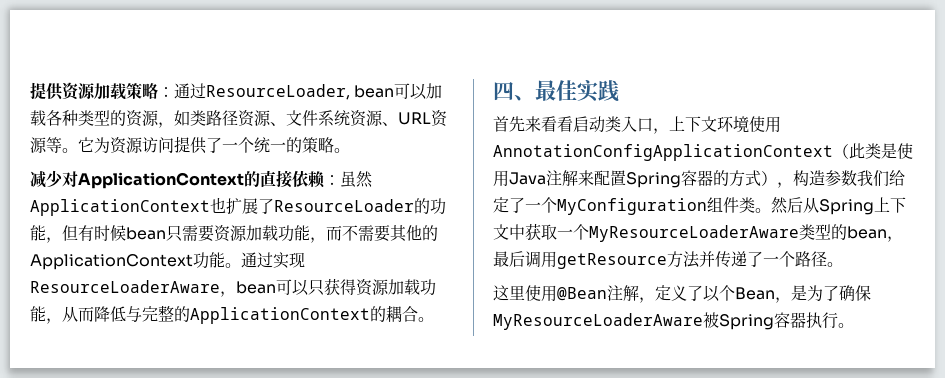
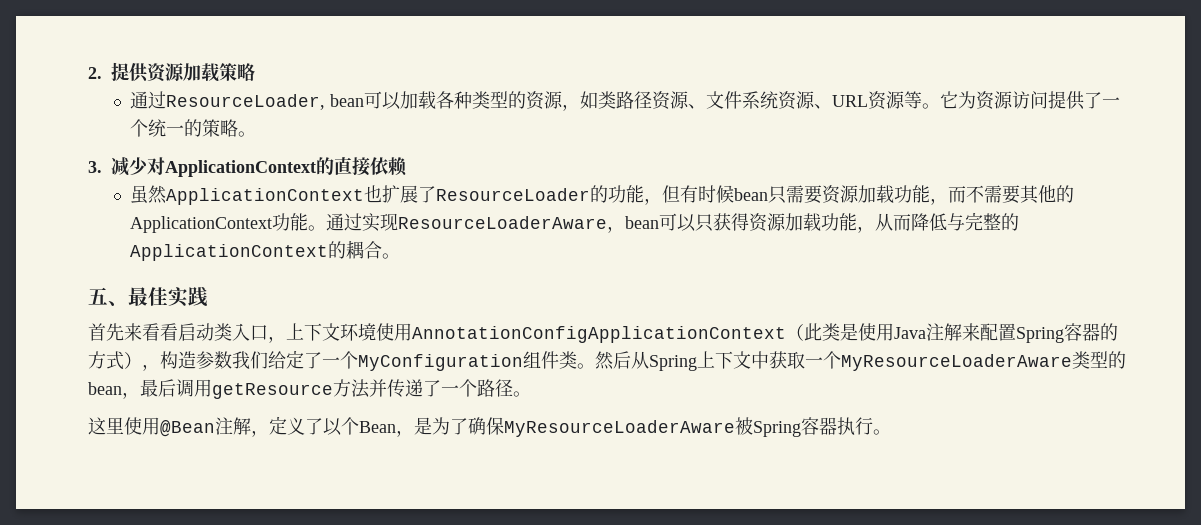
- 提供资源加载策略：通过ResourceLoader, bean可以加载各种类型的资源，如类路径资源、文件系统资源、URL资源等。
+ 2.提供资源加载策略
+ 通过ResourceLoader, bean可以加载各种类型的资源，如类路径资源、文件系统资源、URL资源等。
- 减少对ApplicationContext的直接依赖：虽然ApplicationContext也扩展了ResourceLoader的功能，但有时候bean只需要资源加载功能，而不需要其他的ApplicationContext功能。
+ 3.减少对ApplicationContext的直接依赖
+ 虽然ApplicationContext也扩展了ResourceLoader的功能，但有时候bean只需要资源加载功能，而不需要其他的ApplicationContext功能。
- 四、最佳实践
+ 五、最佳实践

